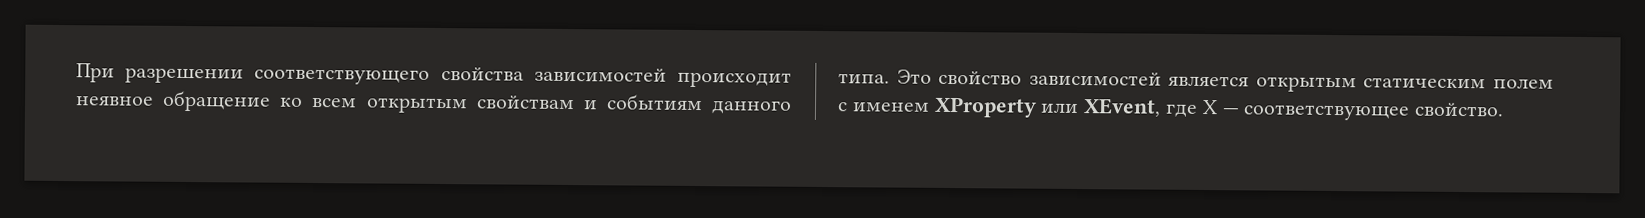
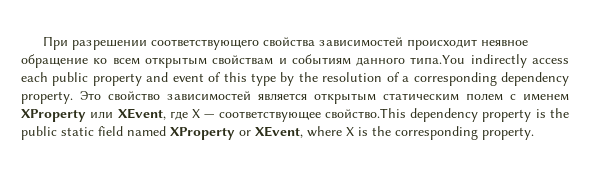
- При разрешении соответствующего свойства зависимостей происходит неявное обращение ко всем открытым свойствам и событиям данного типа.
+ При разрешении соответствующего свойства зависимостей происходит неявное обращение ко всем открытым свойствам и событиям данного типа.You indirectly access each public property and event of this type by the resolution of a corresponding dependency property.
- Это свойство зависимостей является открытым статическим полем с именем XProperty или XEvent, где X — соответствующее свойство.
+ Это свойство зависимостей является открытым статическим полем с именем XProperty или XEvent, где X — соответствующее свойство.This dependency property is the public static field named XProperty or XEvent, where X is the corresponding property.

